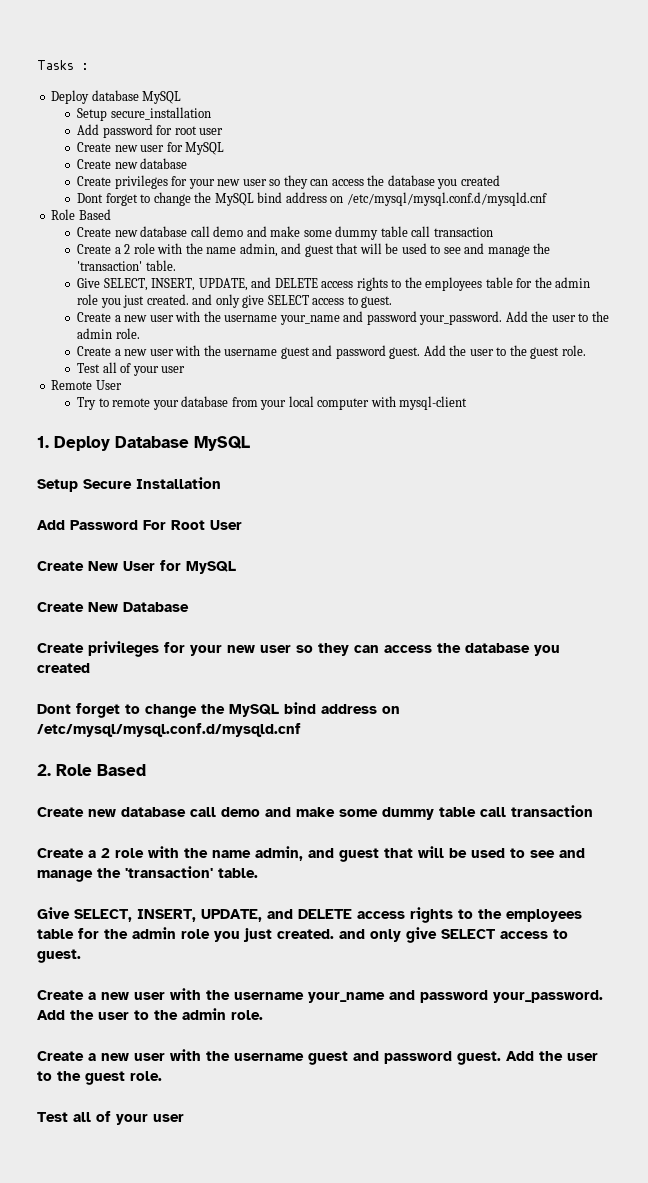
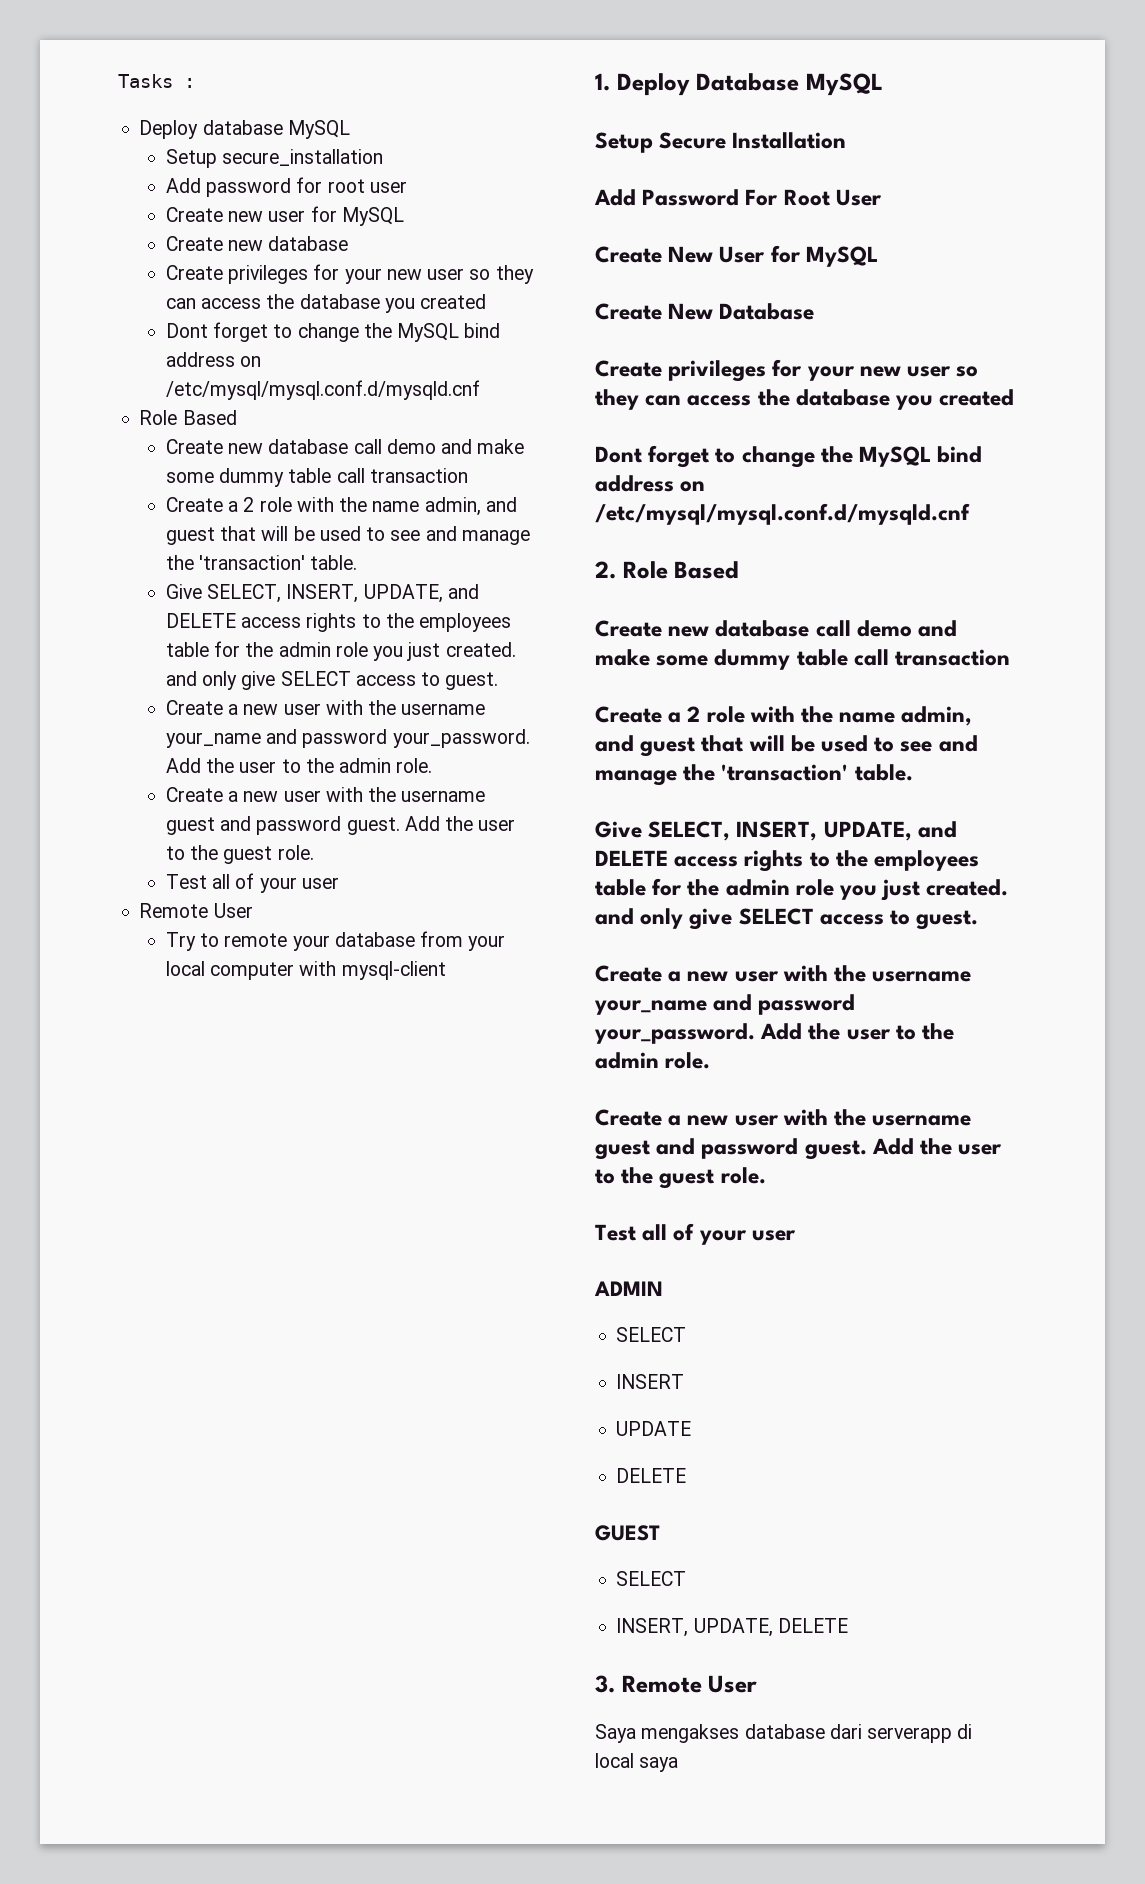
+ ADMIN
+ SELECT
+ INSERT
+ UPDATE
+ DELETE
+ GUEST
+ SELECT
+ INSERT, UPDATE, DELETE
+ 3. Remote User
+ Saya mengakses database dari serverapp di local saya

